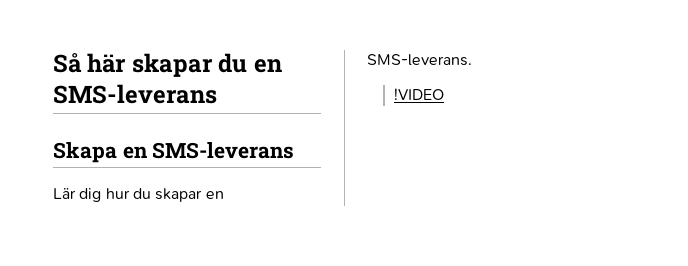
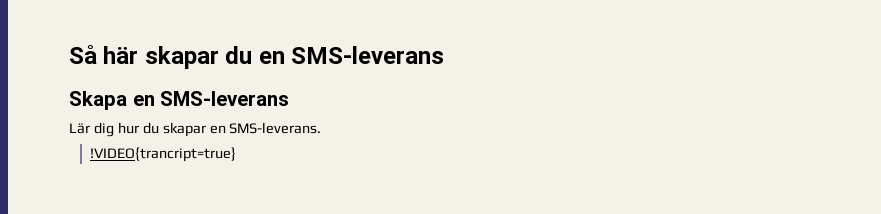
- !VIDEO
+ !VIDEO{trancript=true}

